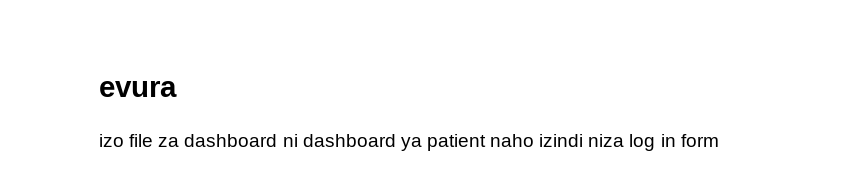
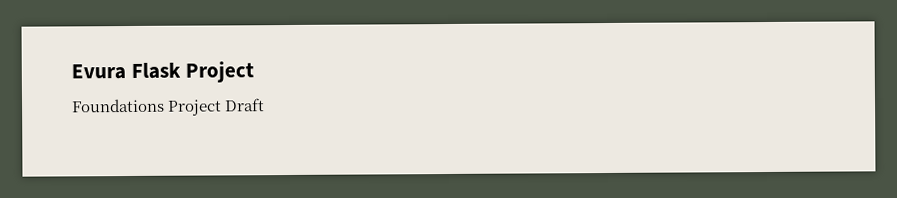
- evura
- izo file za dashboard ni dashboard ya patient naho izindi niza log in form
+ Evura Flask Project
+ Foundations Project Draft

